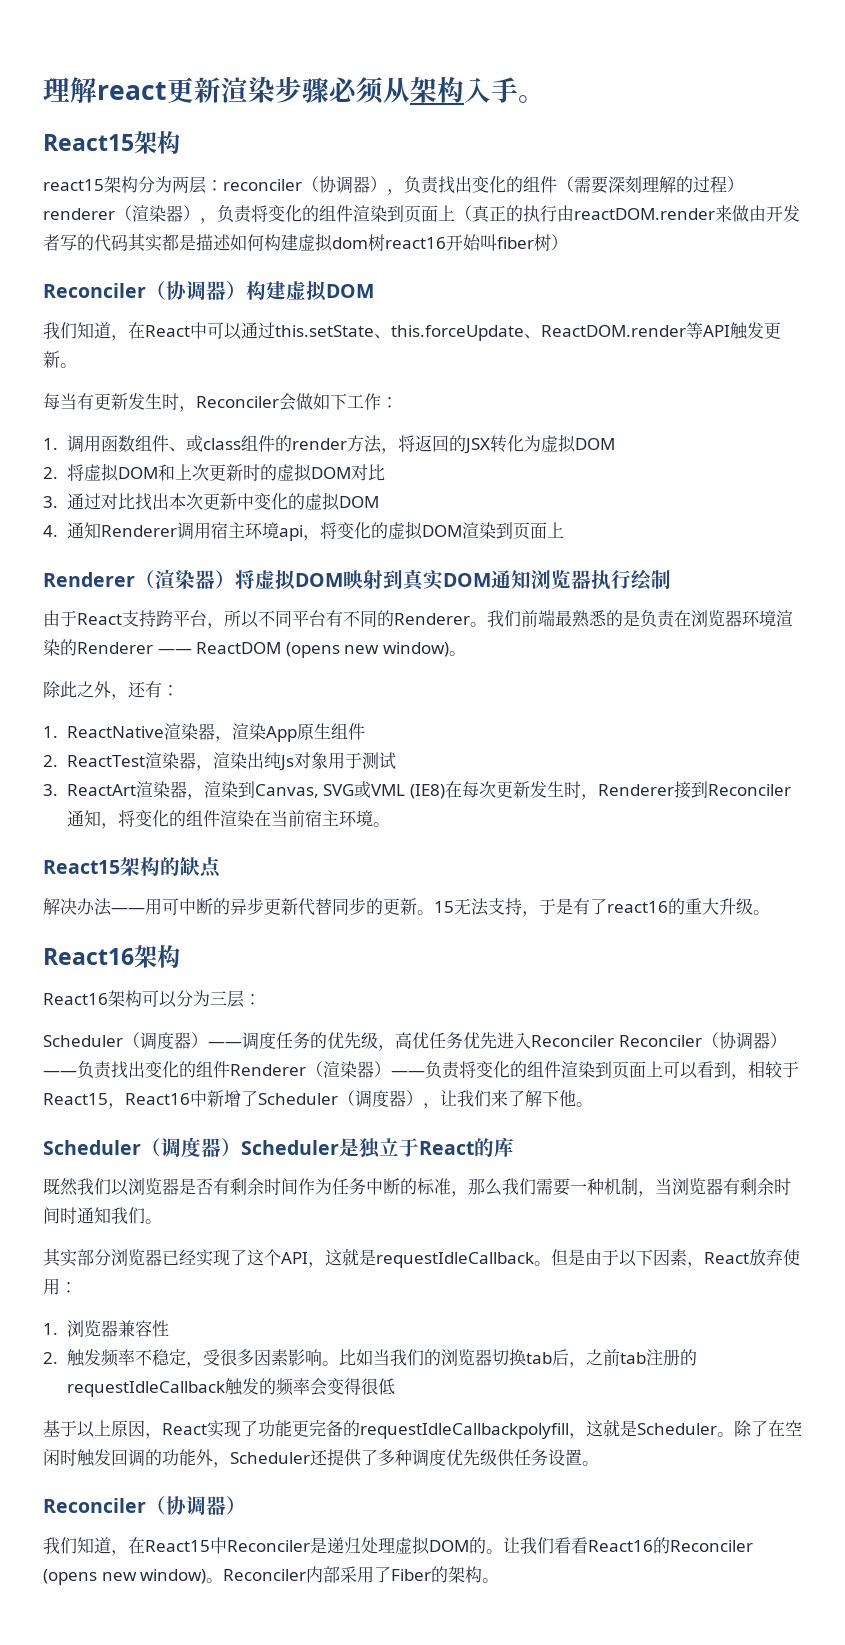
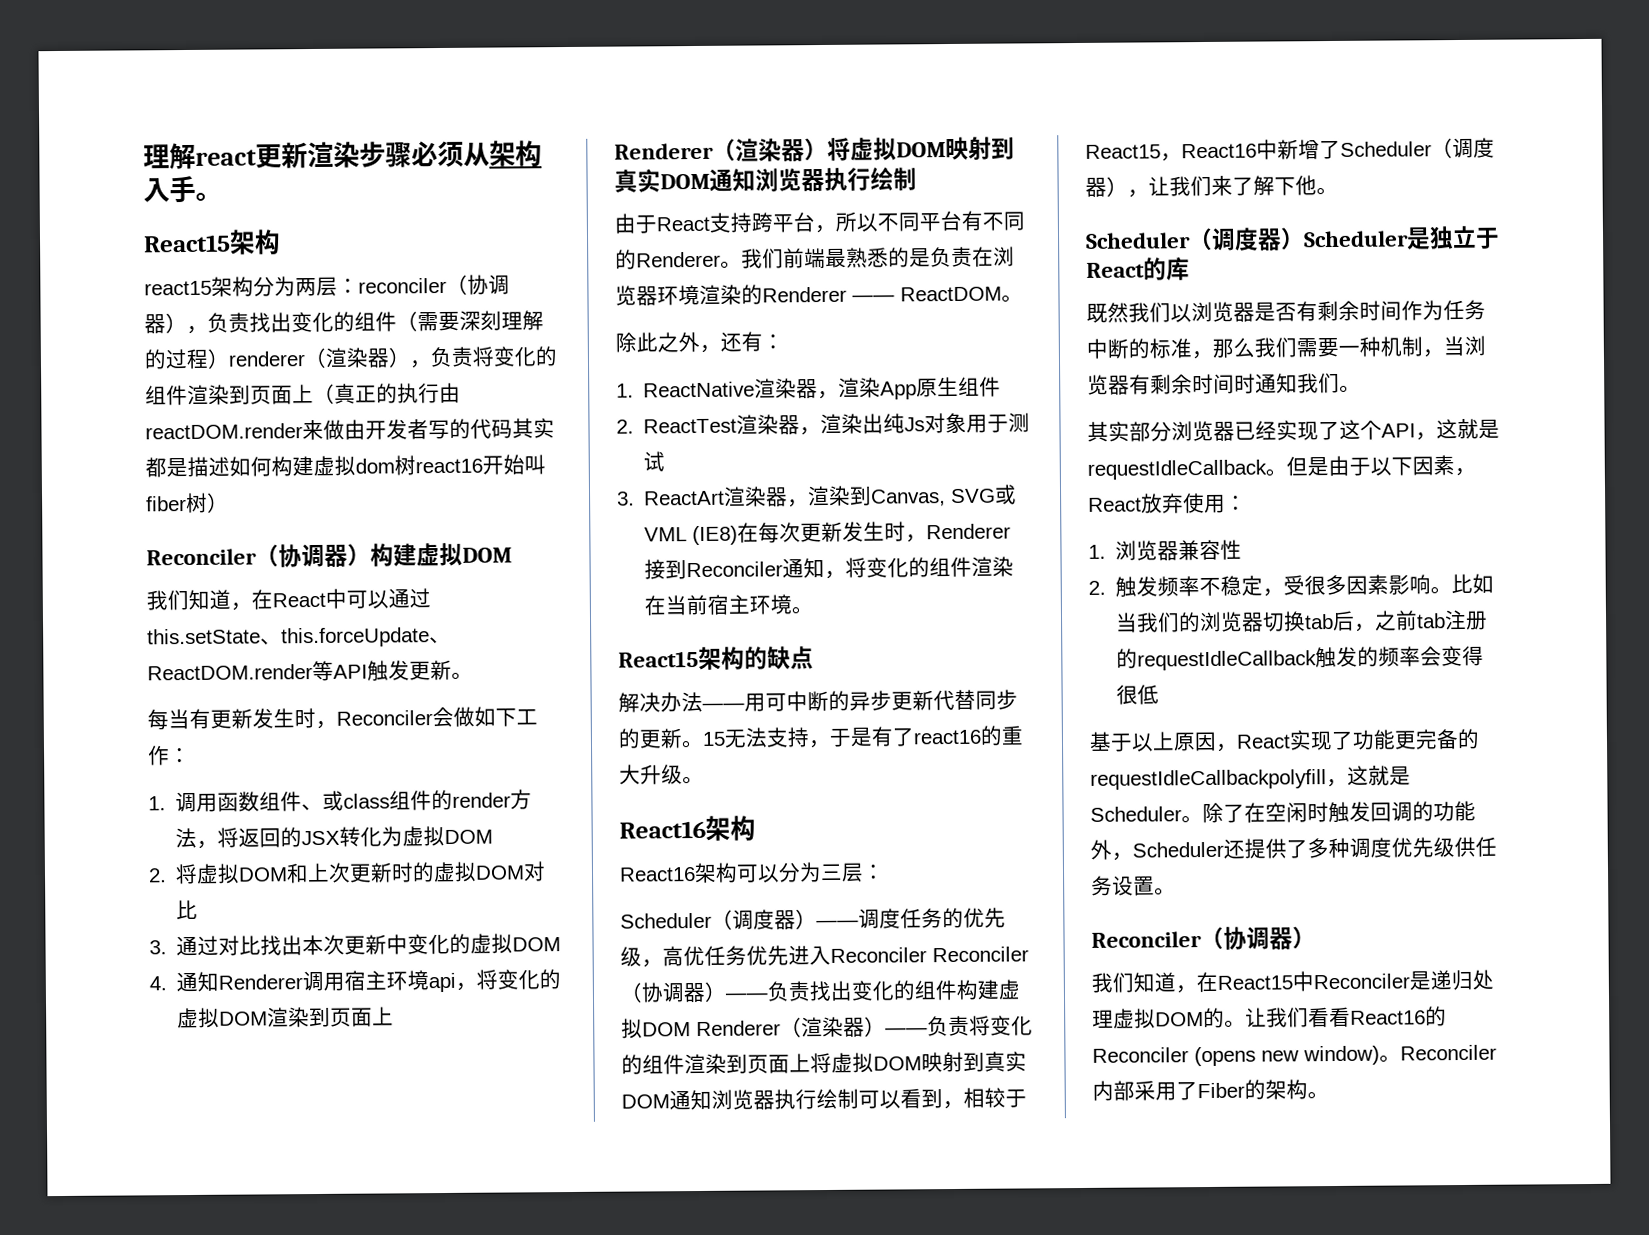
- 我们前端最熟悉的是负责在浏览器环境渲染的Renderer —— ReactDOM (opens new window)。
+ 我们前端最熟悉的是负责在浏览器环境渲染的Renderer —— ReactDOM。
- Scheduler（调度器）——调度任务的优先级，高优任务优先进入Reconciler Reconciler（协调器）——负责找出变化的组件Renderer（渲染器）——负责将变化的组件渲染到页面上可以看到，相较于React15，React16中新增了Scheduler（调度器），让我们来了解下他。
+ Scheduler（调度器）——调度任务的优先级，高优任务优先进入Reconciler Reconciler（协调器）——负责找出变化的组件构建虚拟DOM Renderer（渲染器）——负责将变化的组件渲染到页面上将虚拟DOM映射到真实DOM通知浏览器执行绘制可以看到，相较于React15，React16中新增了Scheduler（调度器），让我们来了解下他。

